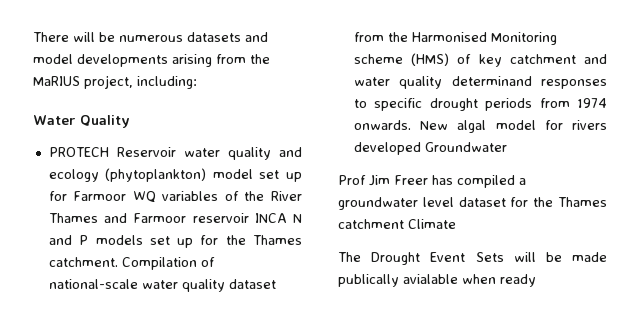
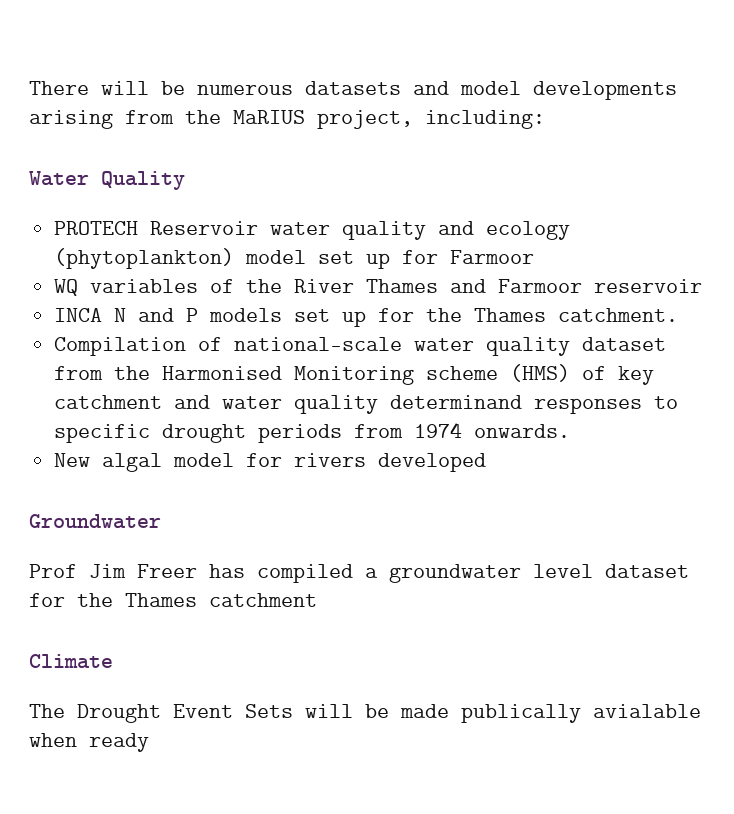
- PROTECH Reservoir water quality and ecology (phytoplankton) model set up for Farmoor WQ variables of the River Thames and Farmoor reservoir INCA N and P models set up for the Thames catchment. Compilation of national-scale water quality dataset from the Harmonised Monitoring scheme (HMS) of key catchment and water quality determinand responses to specific drought periods from 1974 onwards. New algal model for rivers developed Groundwater
+ PROTECH Reservoir water quality and ecology (phytoplankton) model set up for Farmoor
+ WQ variables of the River Thames and Farmoor reservoir
+ INCA N and P models set up for the Thames catchment.
+ Compilation of national-scale water quality dataset from the Harmonised Monitoring scheme (HMS) of key catchment and water quality determinand responses to specific drought periods from 1974 onwards.
+ New algal model for rivers developed
+ Groundwater
- Prof Jim Freer has compiled a groundwater level dataset for the Thames catchment Climate
+ Prof Jim Freer has compiled a groundwater level dataset for the Thames catchment
+ Climate

